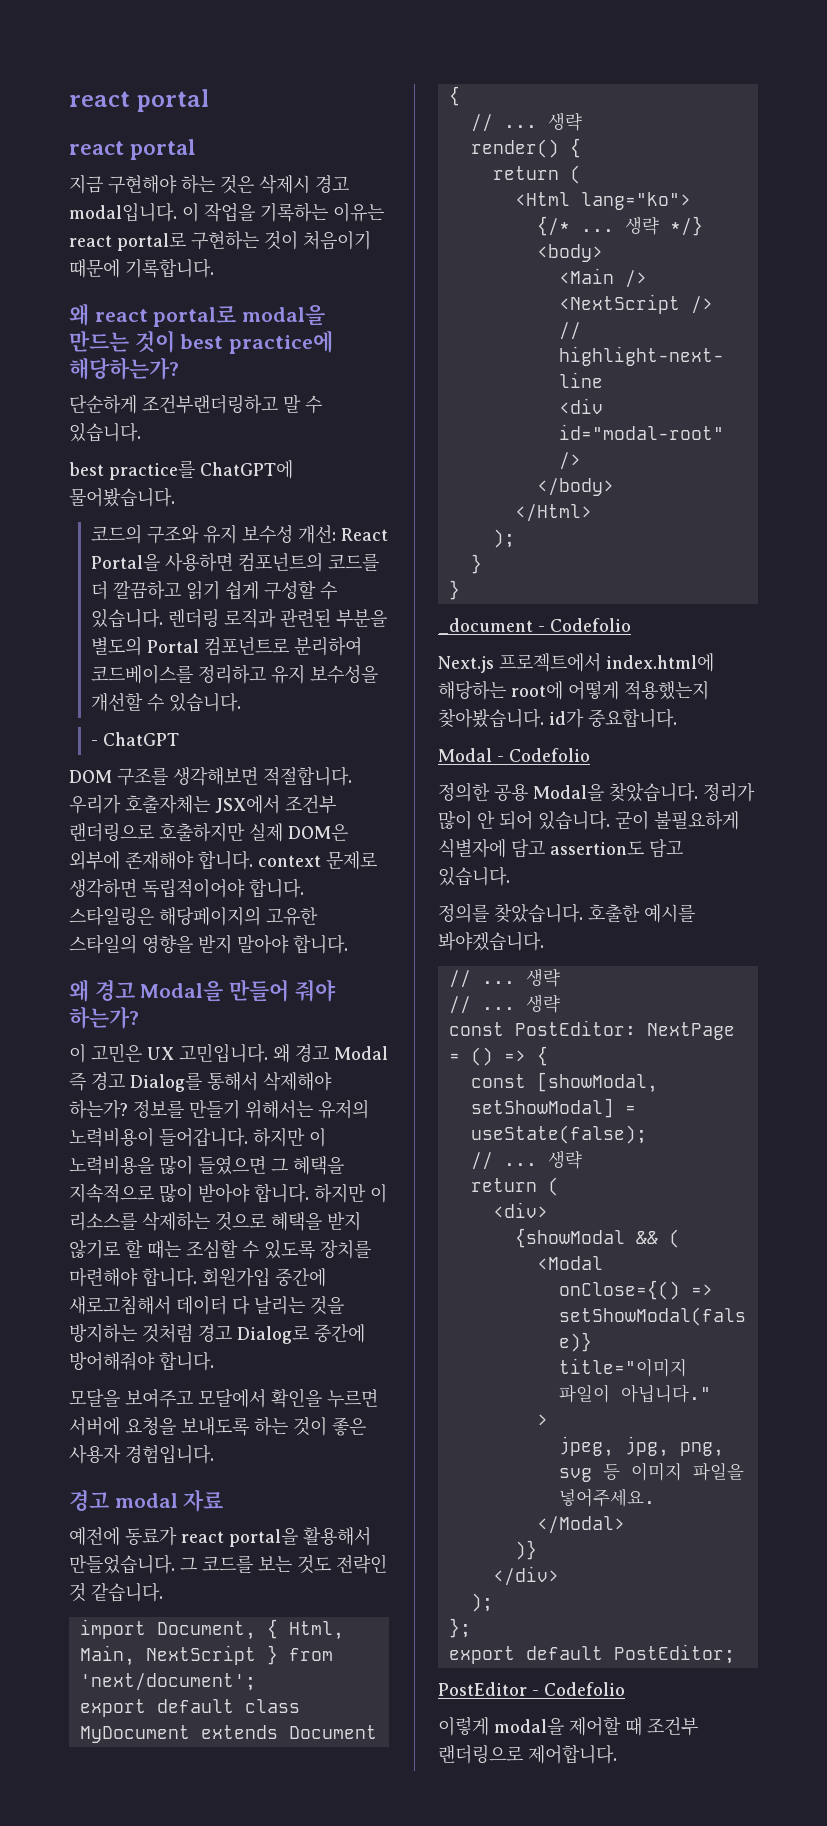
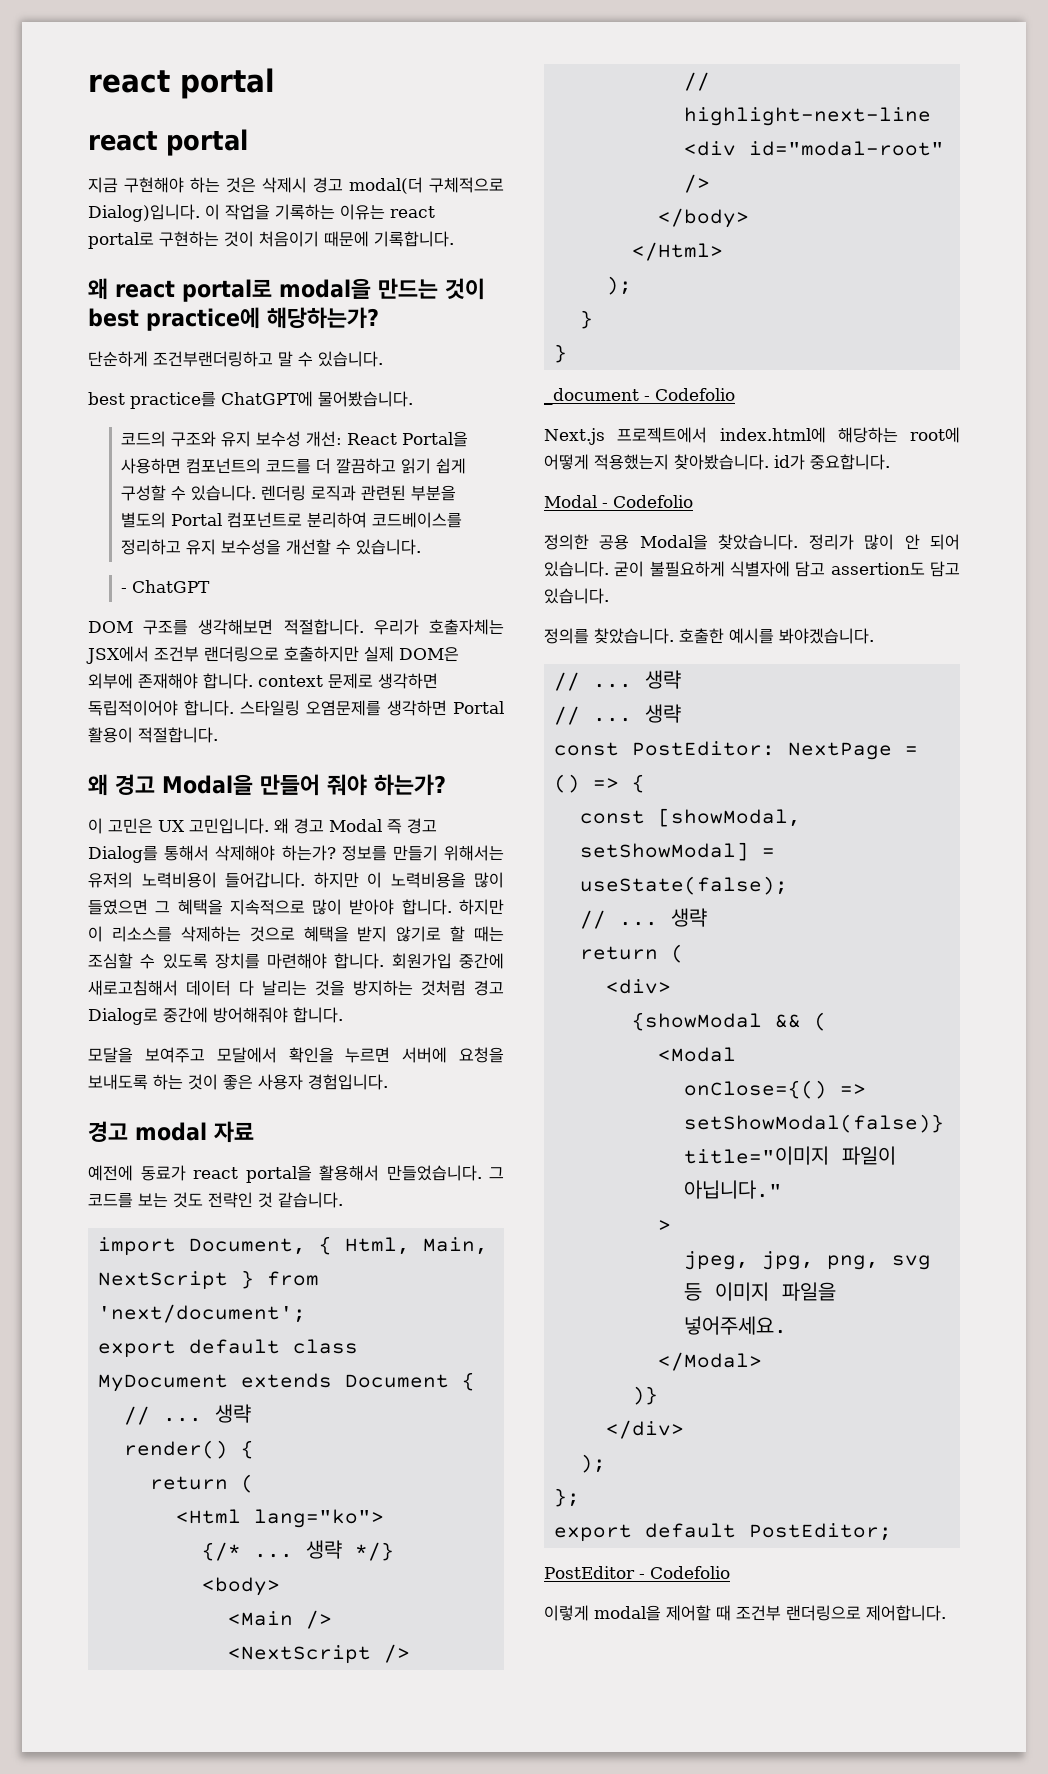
- 지금 구현해야 하는 것은 삭제시 경고 modal입니다.
+ 지금 구현해야 하는 것은 삭제시 경고 modal(더 구체적으로 Dialog)입니다.
- 스타일링은 해당페이지의 고유한 스타일의 영향을 받지 말아야 합니다.
+ 스타일링 오염문제를 생각하면 Portal 활용이 적절합니다.

